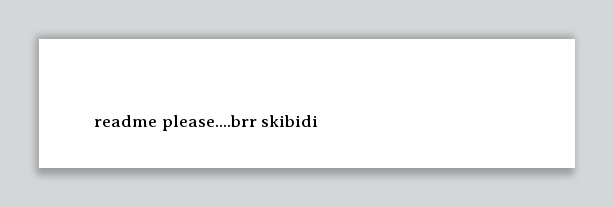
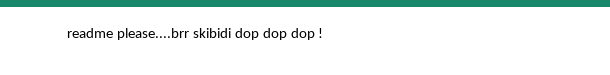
- readme please....brr skibidi
+ readme please....brr skibidi dop dop dop !

